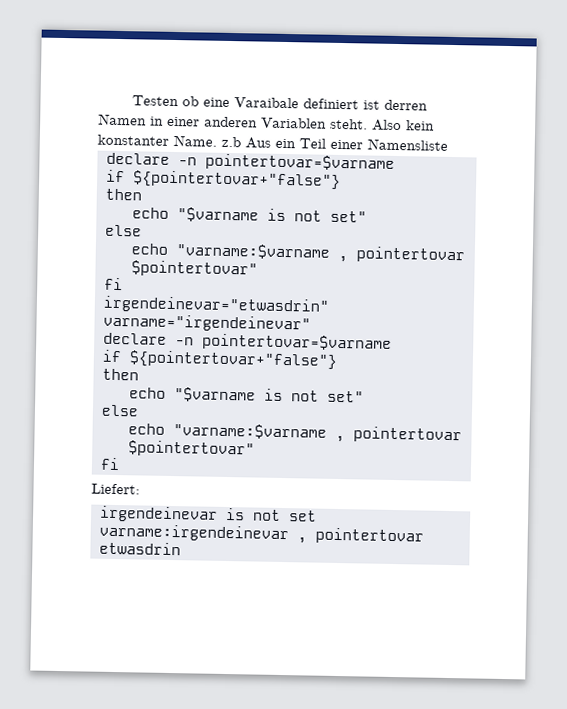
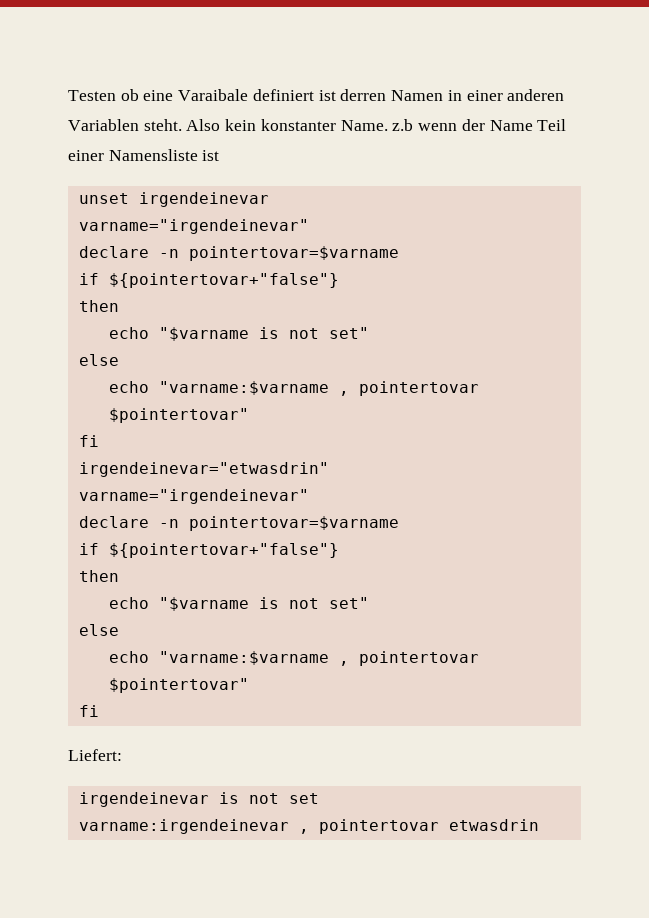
- Also kein konstanter Name. z.b Aus ein Teil einer Namensliste
+ Also kein konstanter Name. z.b wenn der Name Teil einer Namensliste ist
+ unset irgendeinevar
+ varname="irgendeinevar"

